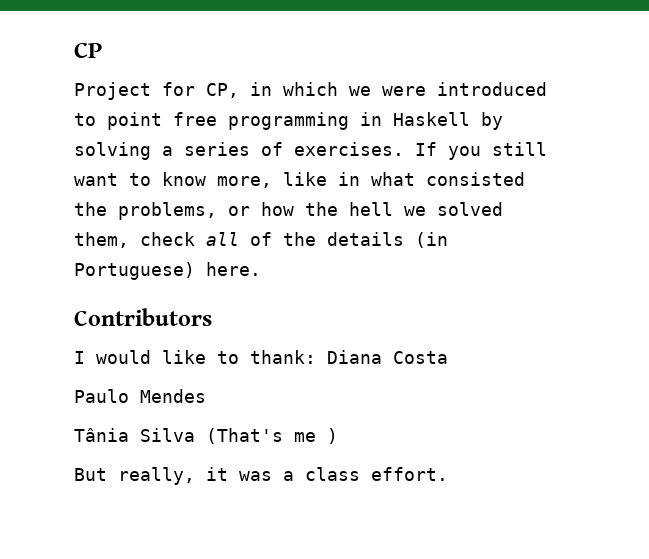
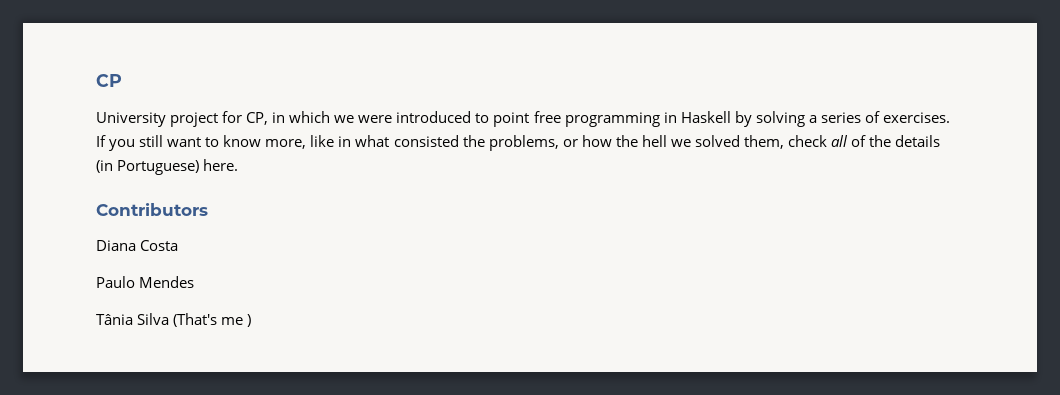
- Project for CP, in which we were introduced to point free programming in Haskell by solving a series of exercises.
+ University project for CP, in which we were introduced to point free programming in Haskell by solving a series of exercises.
- I would like to thank: Diana Costa
+ Diana Costa
- But really, it was a class effort.

